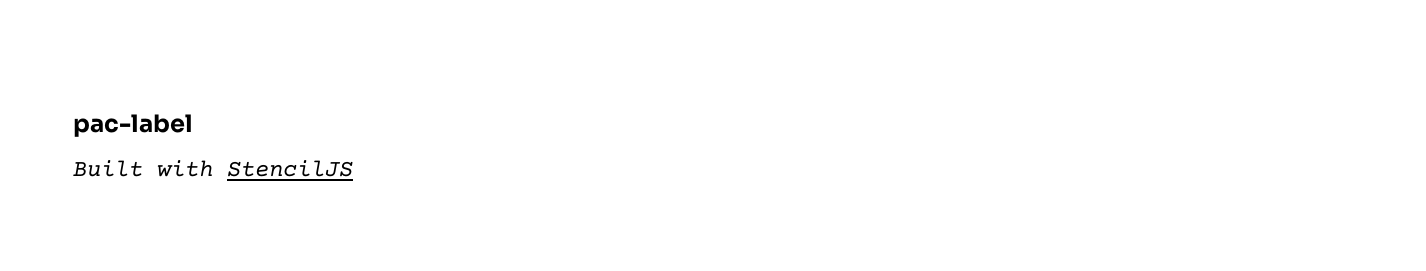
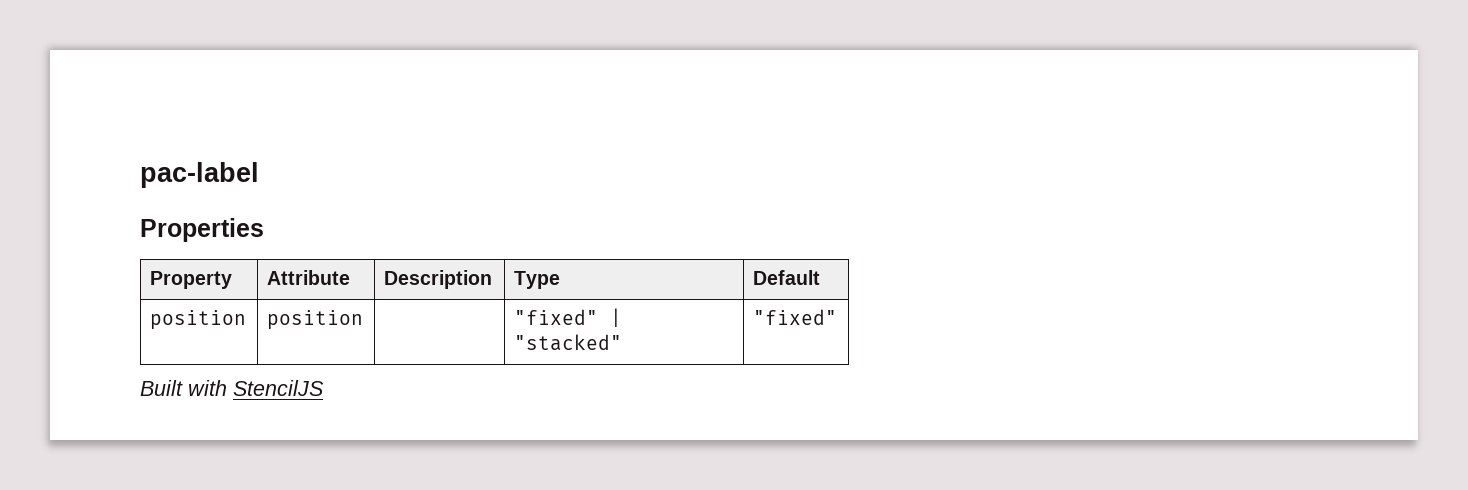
+ Properties
+ Property | Attribute | Description | Type | Default
+ position | position | | "fixed" | "stacked" | "fixed"

